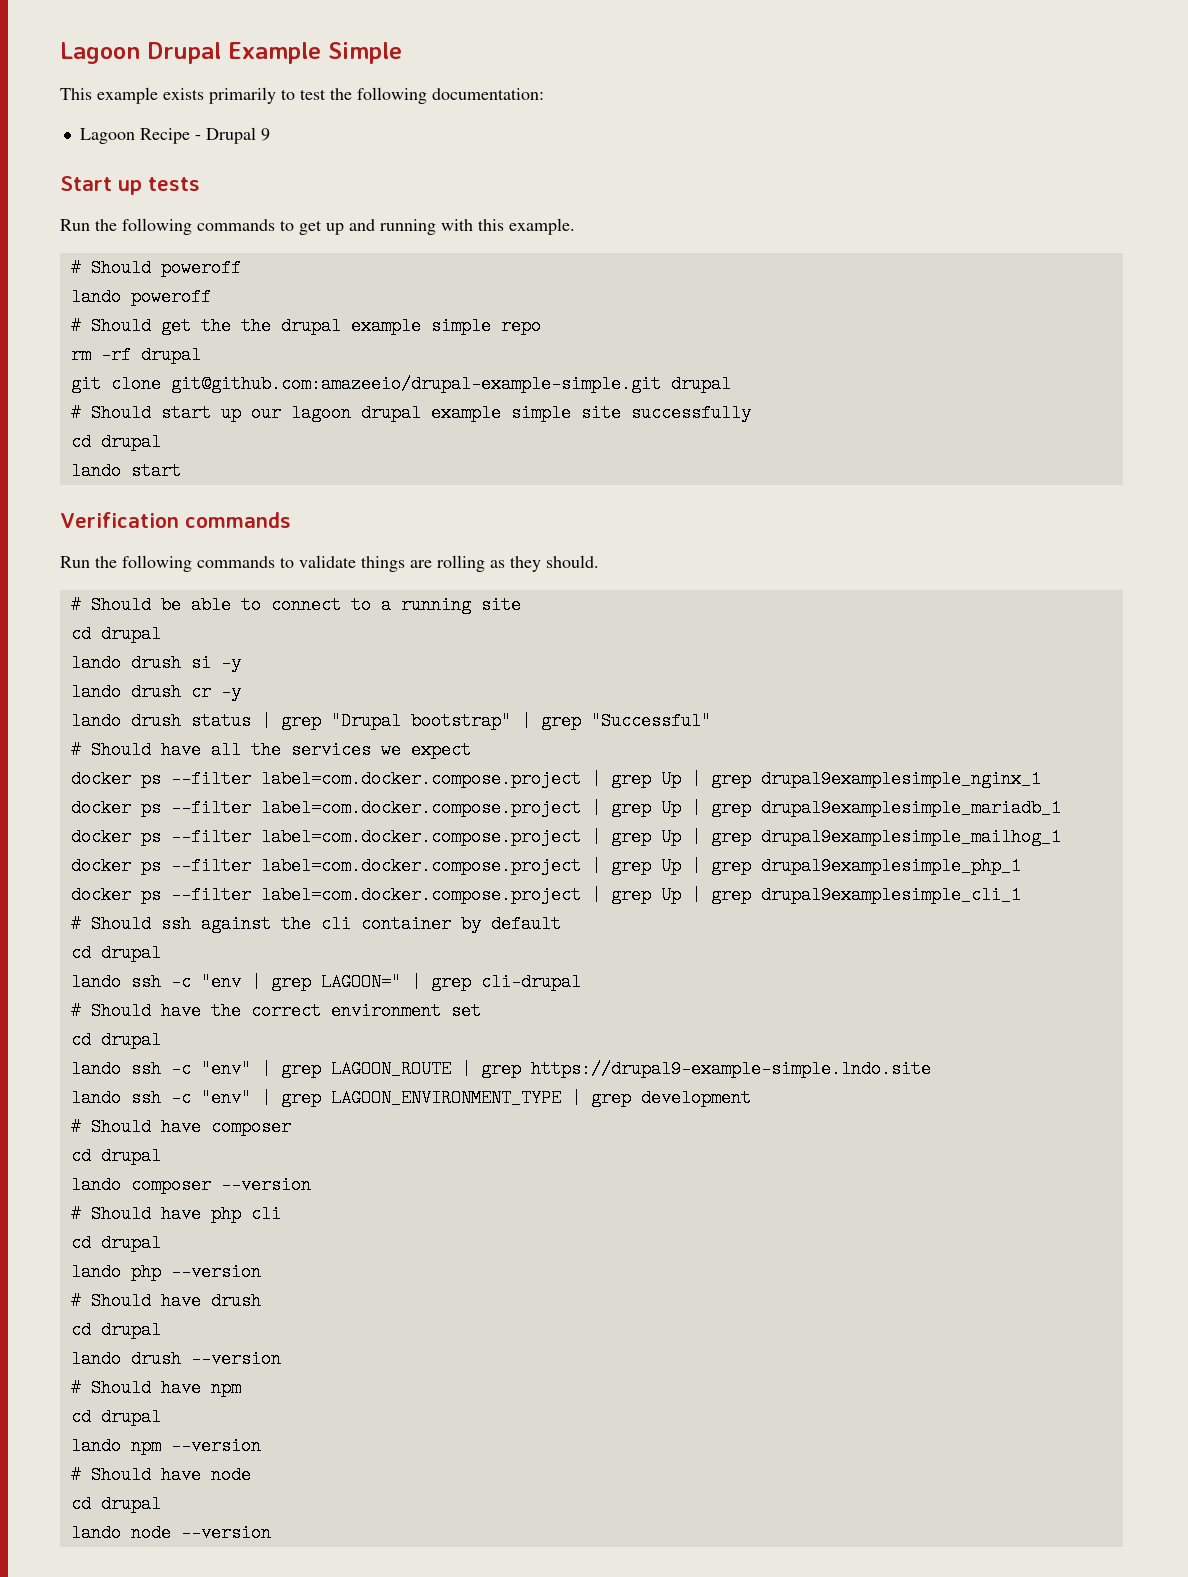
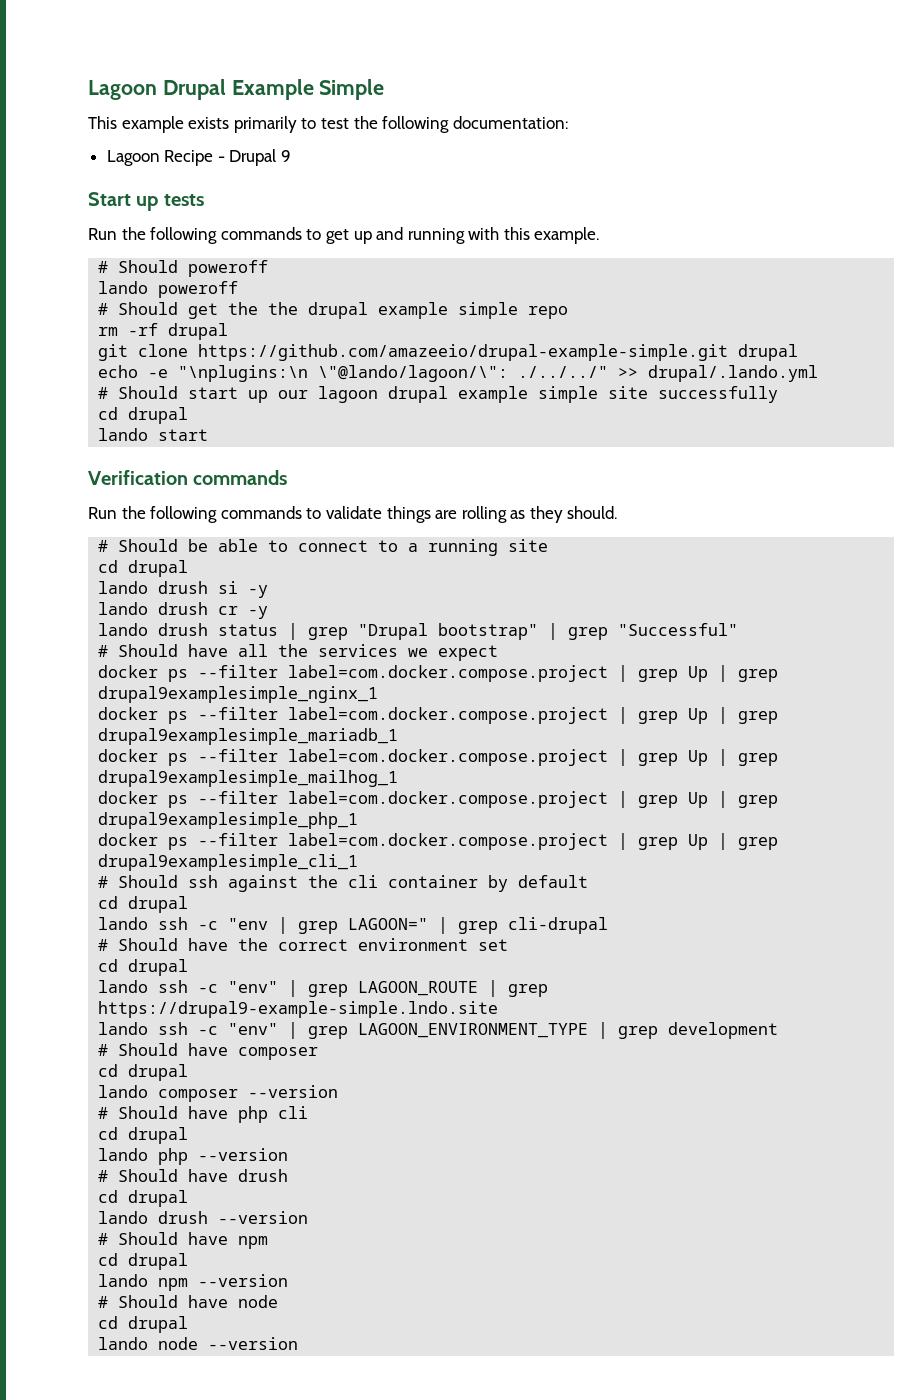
- git clone git@github.com:amazeeio/drupal-example-simple.git drupal
+ git clone https://github.com/amazeeio/drupal-example-simple.git drupal
+ echo -e "\nplugins:\n \"@lando/lagoon/\": ./../../" >> drupal/.lando.yml

